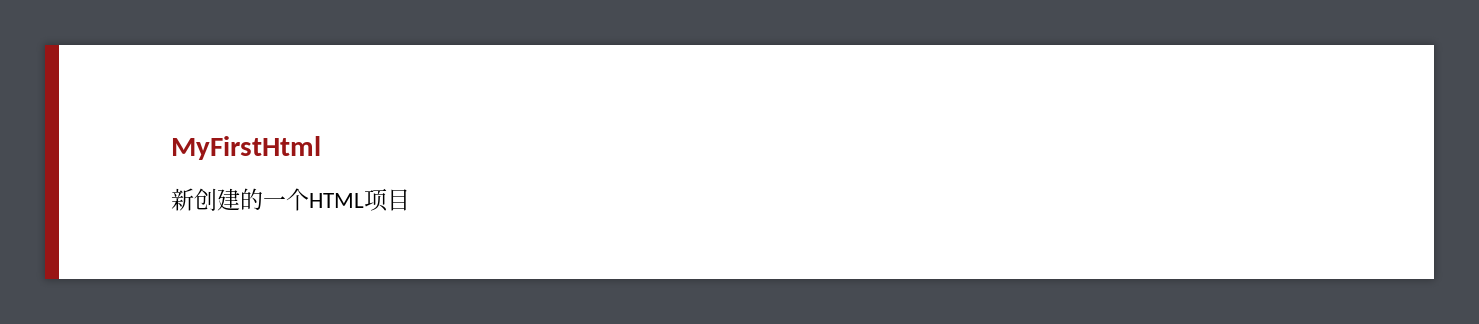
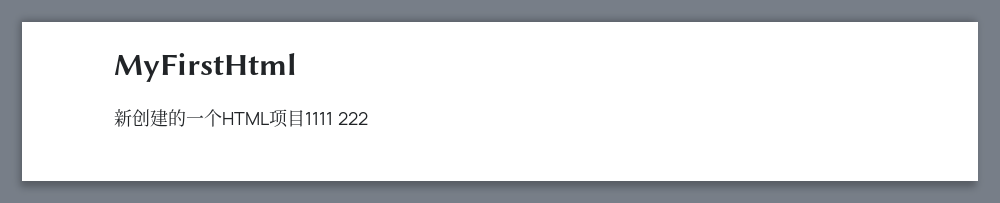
- 新创建的一个HTML项目
+ 新创建的一个HTML项目1111 222

